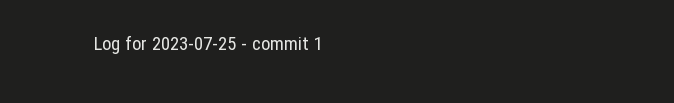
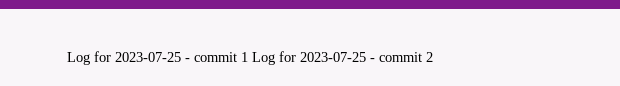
- Log for 2023-07-25 - commit 1
+ Log for 2023-07-25 - commit 1 Log for 2023-07-25 - commit 2

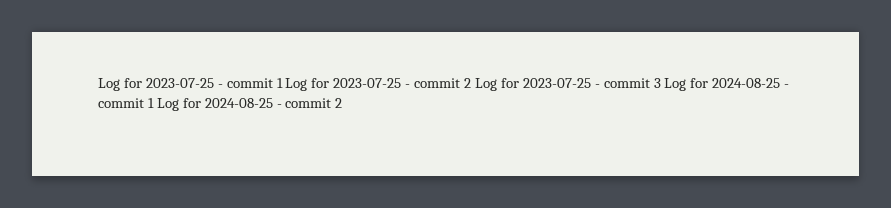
- Log for 2023-07-25 - commit 1 Log for 2023-07-25 - commit 2
+ Log for 2023-07-25 - commit 1 Log for 2023-07-25 - commit 2 Log for 2023-07-25 - commit 3 Log for 2024-08-25 - commit 1 Log for 2024-08-25 - commit 2

